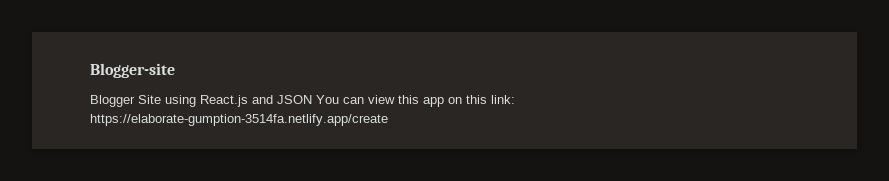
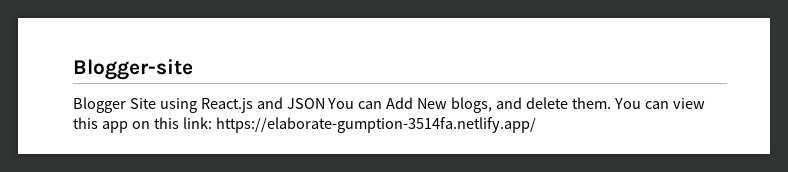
- Blogger Site using React.js and JSON You can view this app on this link: https://elaborate-gumption-3514fa.netlify.app/create
+ Blogger Site using React.js and JSON You can Add New blogs, and delete them. You can view this app on this link: https://elaborate-gumption-3514fa.netlify.app/

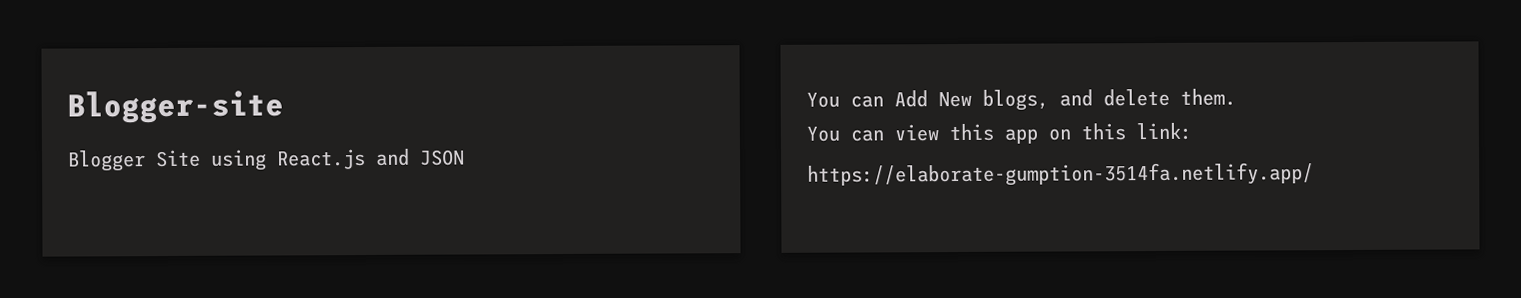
- Blogger Site using React.js and JSON You can Add New blogs, and delete them. You can view this app on this link: https://elaborate-gumption-3514fa.netlify.app/
+ Blogger Site using React.js and JSON
+ You can Add New blogs, and delete them.
+ You can view this app on this link:
+ https://elaborate-gumption-3514fa.netlify.app/

